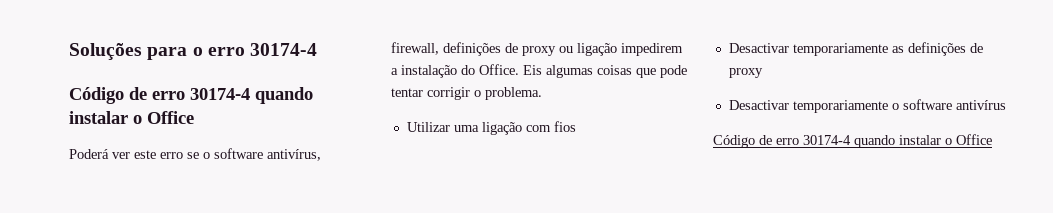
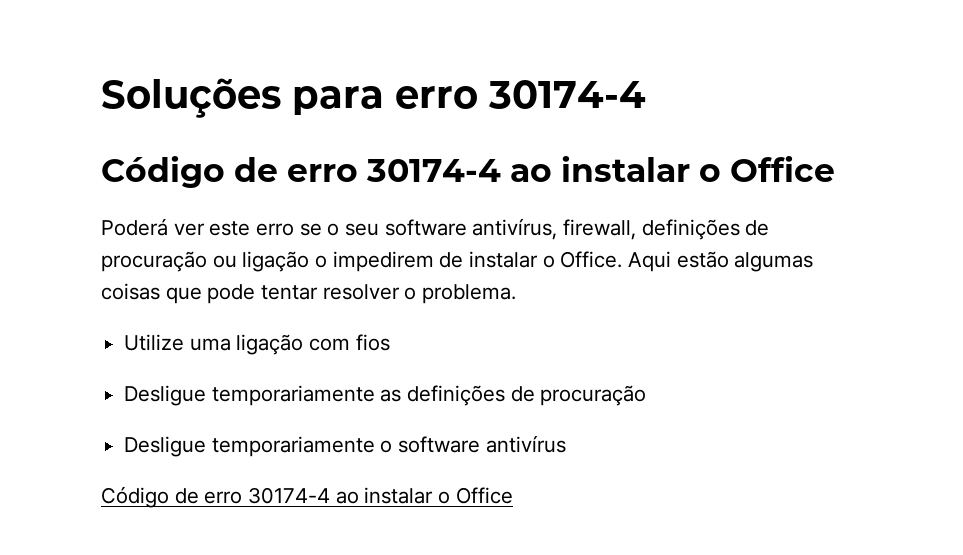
- Soluções para o erro 30174-4
- Código de erro 30174-4 quando instalar o Office
+ Soluções para erro 30174-4
+ Código de erro 30174-4 ao instalar o Office
- Poderá ver este erro se o software antivírus, firewall, definições de proxy ou ligação impedirem a instalação do Office. Eis algumas coisas que pode tentar corrigir o problema.
+ Poderá ver este erro se o seu software antivírus, firewall, definições de procuração ou ligação o impedirem de instalar o Office. Aqui estão algumas coisas que pode tentar resolver o problema.
- Utilizar uma ligação com fios
+ Utilize uma ligação com fios
- Desactivar temporariamente as definições de proxy
- Desactivar temporariamente o software antivírus
- Código de erro 30174-4 quando instalar o Office
+ Desligue temporariamente as definições de procuração
+ Desligue temporariamente o software antivírus
+ Código de erro 30174-4 ao instalar o Office

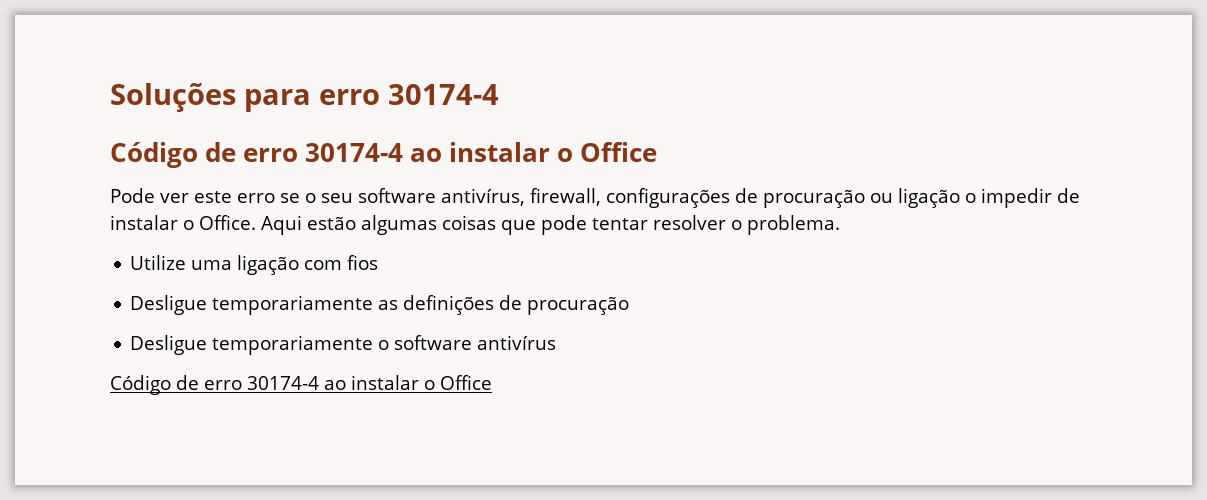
- Poderá ver este erro se o seu software antivírus, firewall, definições de procuração ou ligação o impedirem de instalar o Office.
+ Pode ver este erro se o seu software antivírus, firewall, configurações de procuração ou ligação o impedir de instalar o Office.

